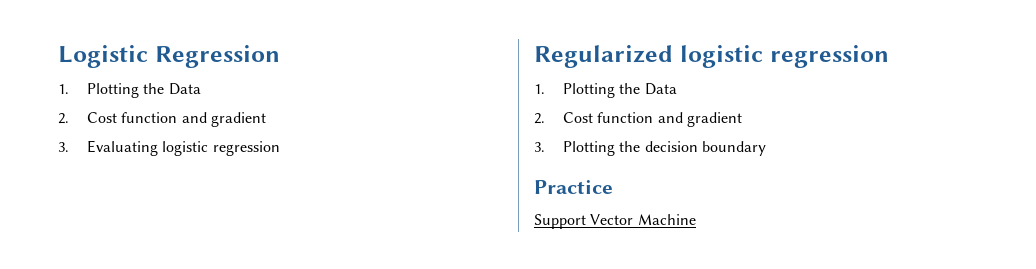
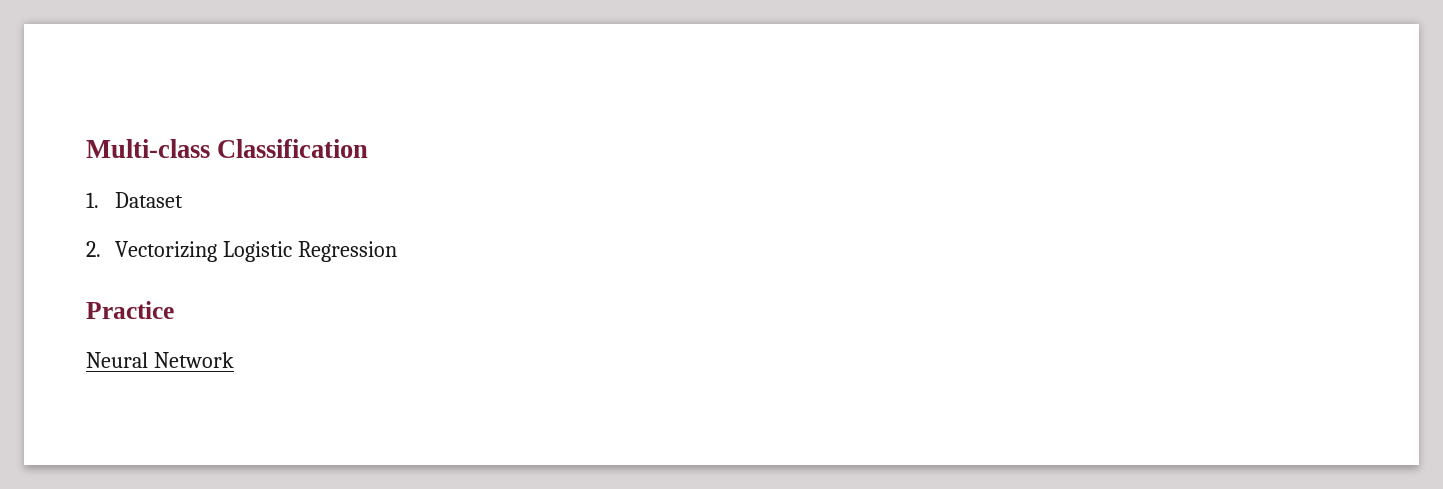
- Logistic Regression
- 1. Plotting the Data
- 2. Cost function and gradient
- 3. Evaluating logistic regression
- Regularized logistic regression
- 1. Plotting the Data
- 2. Cost function and gradient
- 3. Plotting the decision boundary
+ Multi-class Classification
+ 1. Dataset
+ 2. Vectorizing Logistic Regression
  Practice
- Support Vector Machine
+ Neural Network

